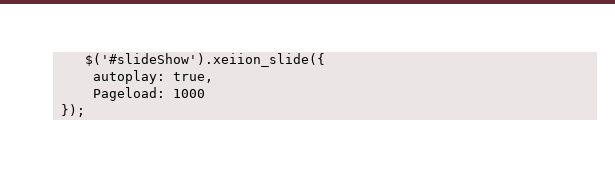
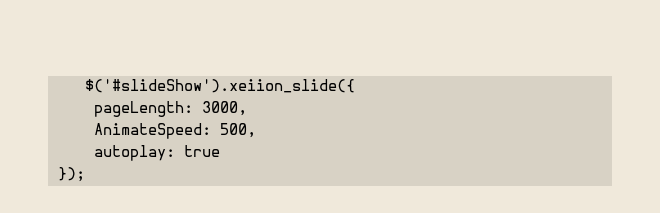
- autoplay: true,
- Pageload: 1000
+ pageLength: 3000,
+ AnimateSpeed: 500,
+ autoplay: true

